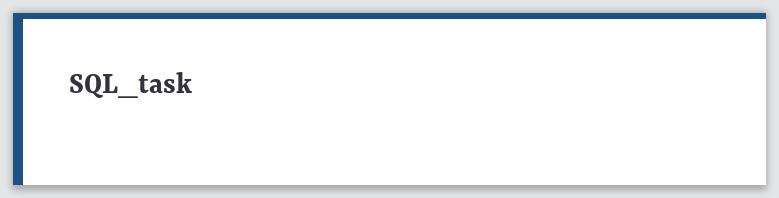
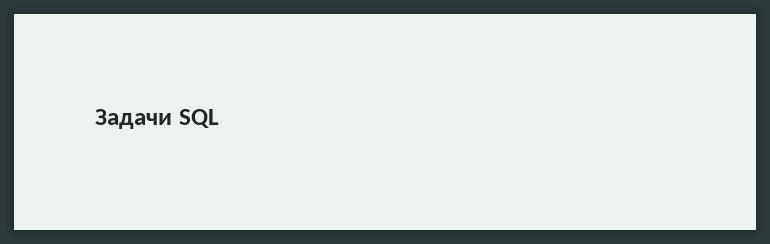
- SQL_task
+ Задачи SQL

